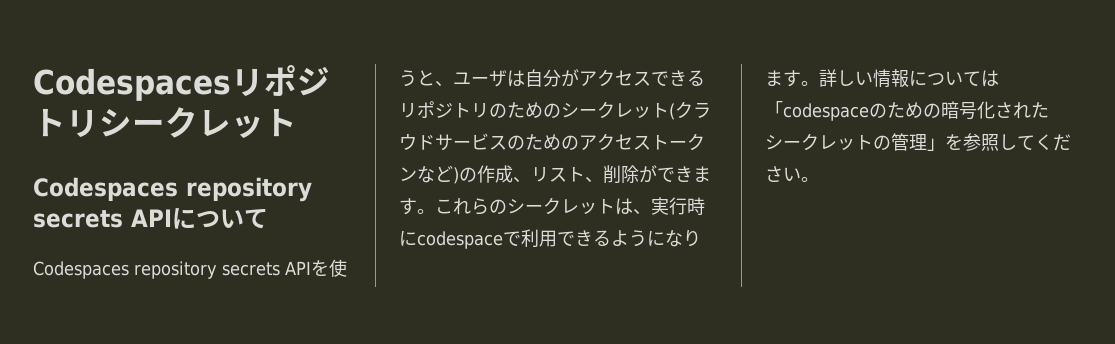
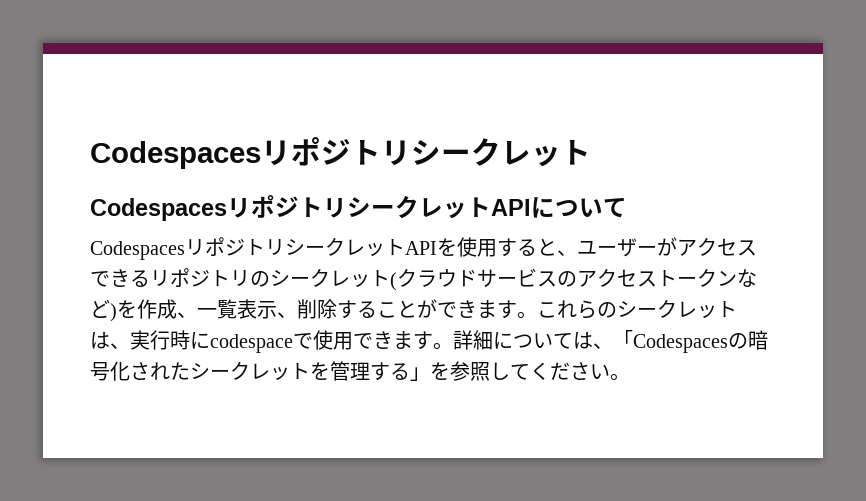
- Codespaces repository secrets APIについて
+ CodespacesリポジトリシークレットAPIについて
- Codespaces repository secrets APIを使うと、ユーザは自分がアクセスできるリポジトリのためのシークレット(クラウドサービスのためのアクセストークンなど)の作成、リスト、削除ができます。
+ CodespacesリポジトリシークレットAPIを使用すると、ユーザーがアクセスできるリポジトリのシークレット(クラウドサービスのアクセストークンなど)を作成、一覧表示、削除することができます。
- これらのシークレットは、実行時にcodespaceで利用できるようになります。詳しい情報については「codespaceのための暗号化されたシークレットの管理」を参照してください。
+ これらのシークレットは、実行時にcodespaceで使用できます。詳細については、「Codespacesの暗号化されたシークレットを管理する」を参照してください。

